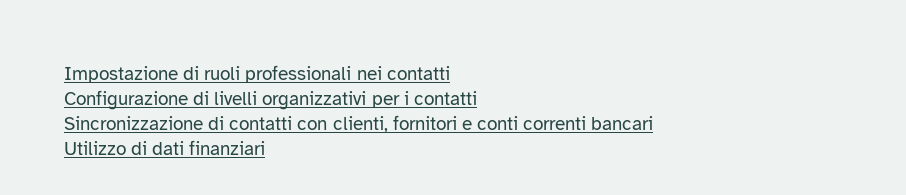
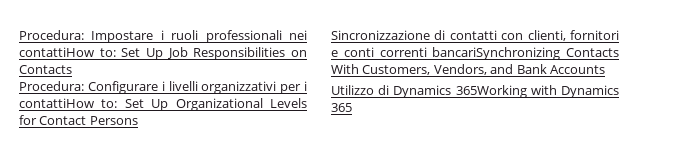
- Impostazione di ruoli professionali nei contatti
- Configurazione di livelli organizzativi per i contatti
+ Procedura: Impostare i ruoli professionali nei contattiHow to: Set Up Job Responsibilities on Contacts
+ Procedura: Configurare i livelli organizzativi per i contattiHow to: Set Up Organizational Levels for Contact Persons
- Sincronizzazione di contatti con clienti, fornitori e conti correnti bancari
- Utilizzo di dati finanziari
+ Sincronizzazione di contatti con clienti, fornitori e conti correnti bancariSynchronizing Contacts With Customers, Vendors, and Bank Accounts
+ Utilizzo di Dynamics 365Working with Dynamics 365

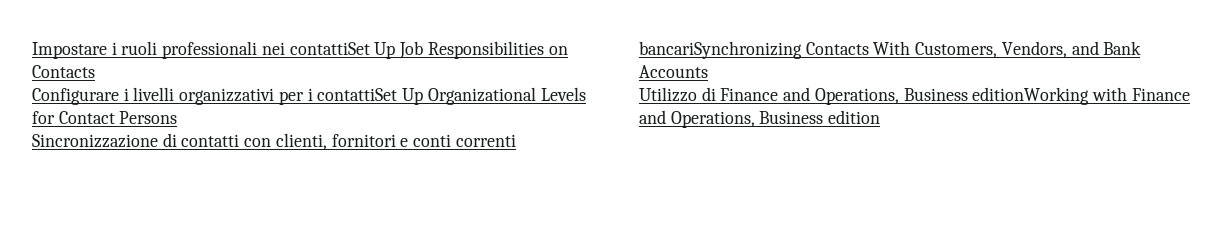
- Procedura: Impostare i ruoli professionali nei contattiHow to: Set Up Job Responsibilities on Contacts
+ Impostare i ruoli professionali nei contattiSet Up Job Responsibilities on Contacts
- Procedura: Configurare i livelli organizzativi per i contattiHow to: Set Up Organizational Levels for Contact Persons
+ Configurare i livelli organizzativi per i contattiSet Up Organizational Levels for Contact Persons
- Utilizzo di Dynamics 365Working with Dynamics 365
+ Utilizzo di Finance and Operations, Business editionWorking with Finance and Operations, Business edition

